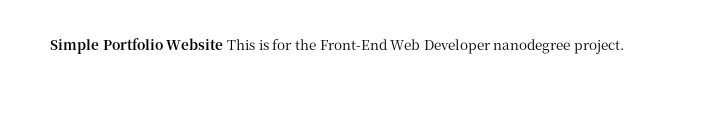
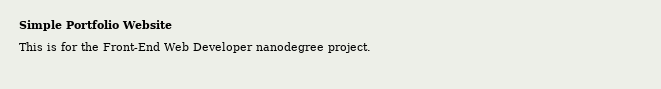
- Simple Portfolio Website This is for the Front-End Web Developer nanodegree project.
+ Simple Portfolio Website
+ This is for the Front-End Web Developer nanodegree project.

